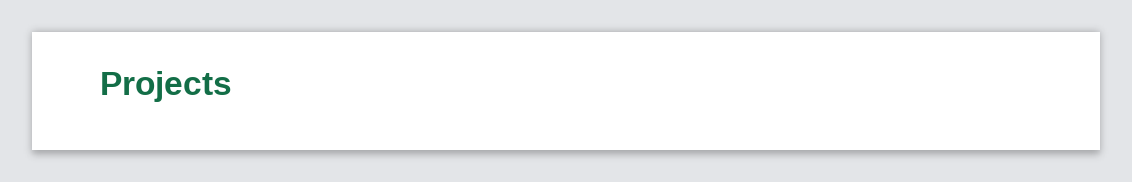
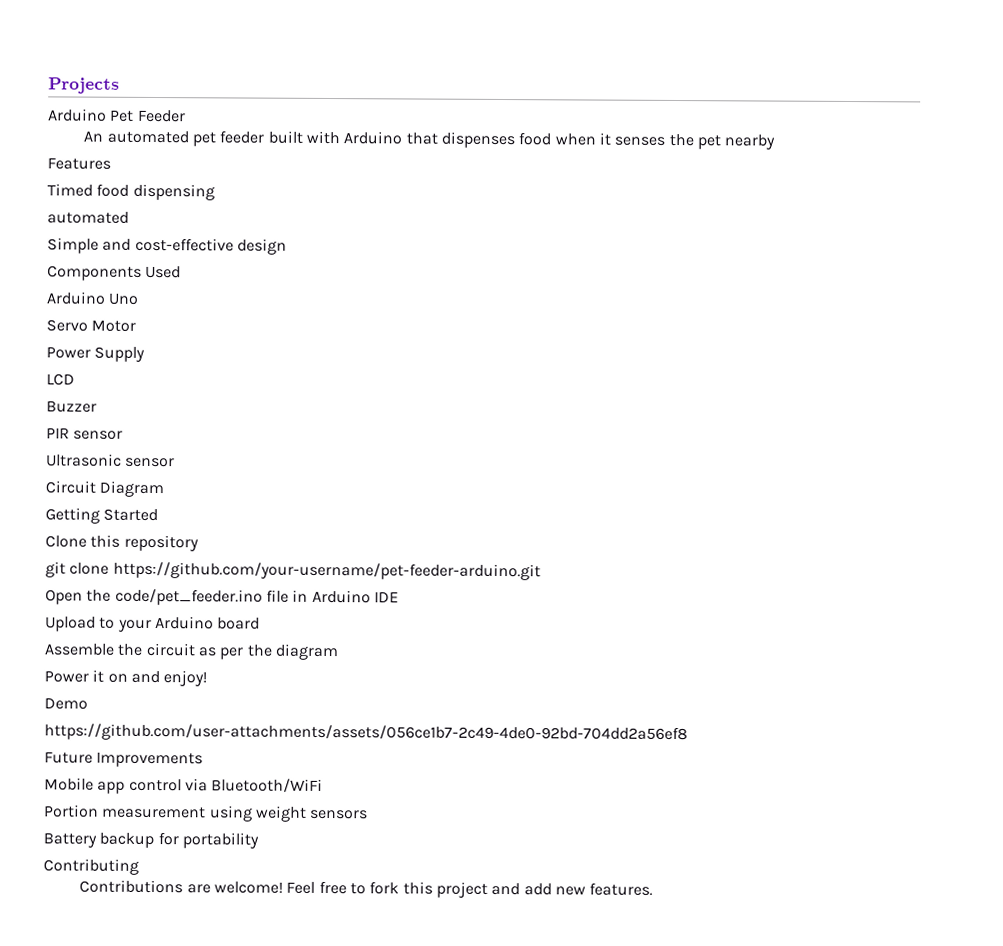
+ Arduino Pet Feeder
+ An automated pet feeder built with Arduino that dispenses food when it senses the pet nearby
+ Features
+ Timed food dispensing
+ automated
+ Simple and cost-effective design
+ Components Used
+ Arduino Uno
+ Servo Motor
+ Power Supply
+ LCD
+ Buzzer
+ PIR sensor
+ Ultrasonic sensor
+ Circuit Diagram
+ Getting Started
+ Clone this repository
+ git clone https://github.com/your-username/pet-feeder-arduino.git
+ Open the code/pet_feeder.ino file in Arduino IDE
+ Upload to your Arduino board
+ Assemble the circuit as per the diagram
+ Power it on and enjoy!
+ Demo
+ https://github.com/user-attachments/assets/056ce1b7-2c49-4de0-92bd-704dd2a56ef8
+ Future Improvements
+ Mobile app control via Bluetooth/WiFi
+ Portion measurement using weight sensors
+ Battery backup for portability
+ Contributing
+ Contributions are welcome! Feel free to fork this project and add new features.

